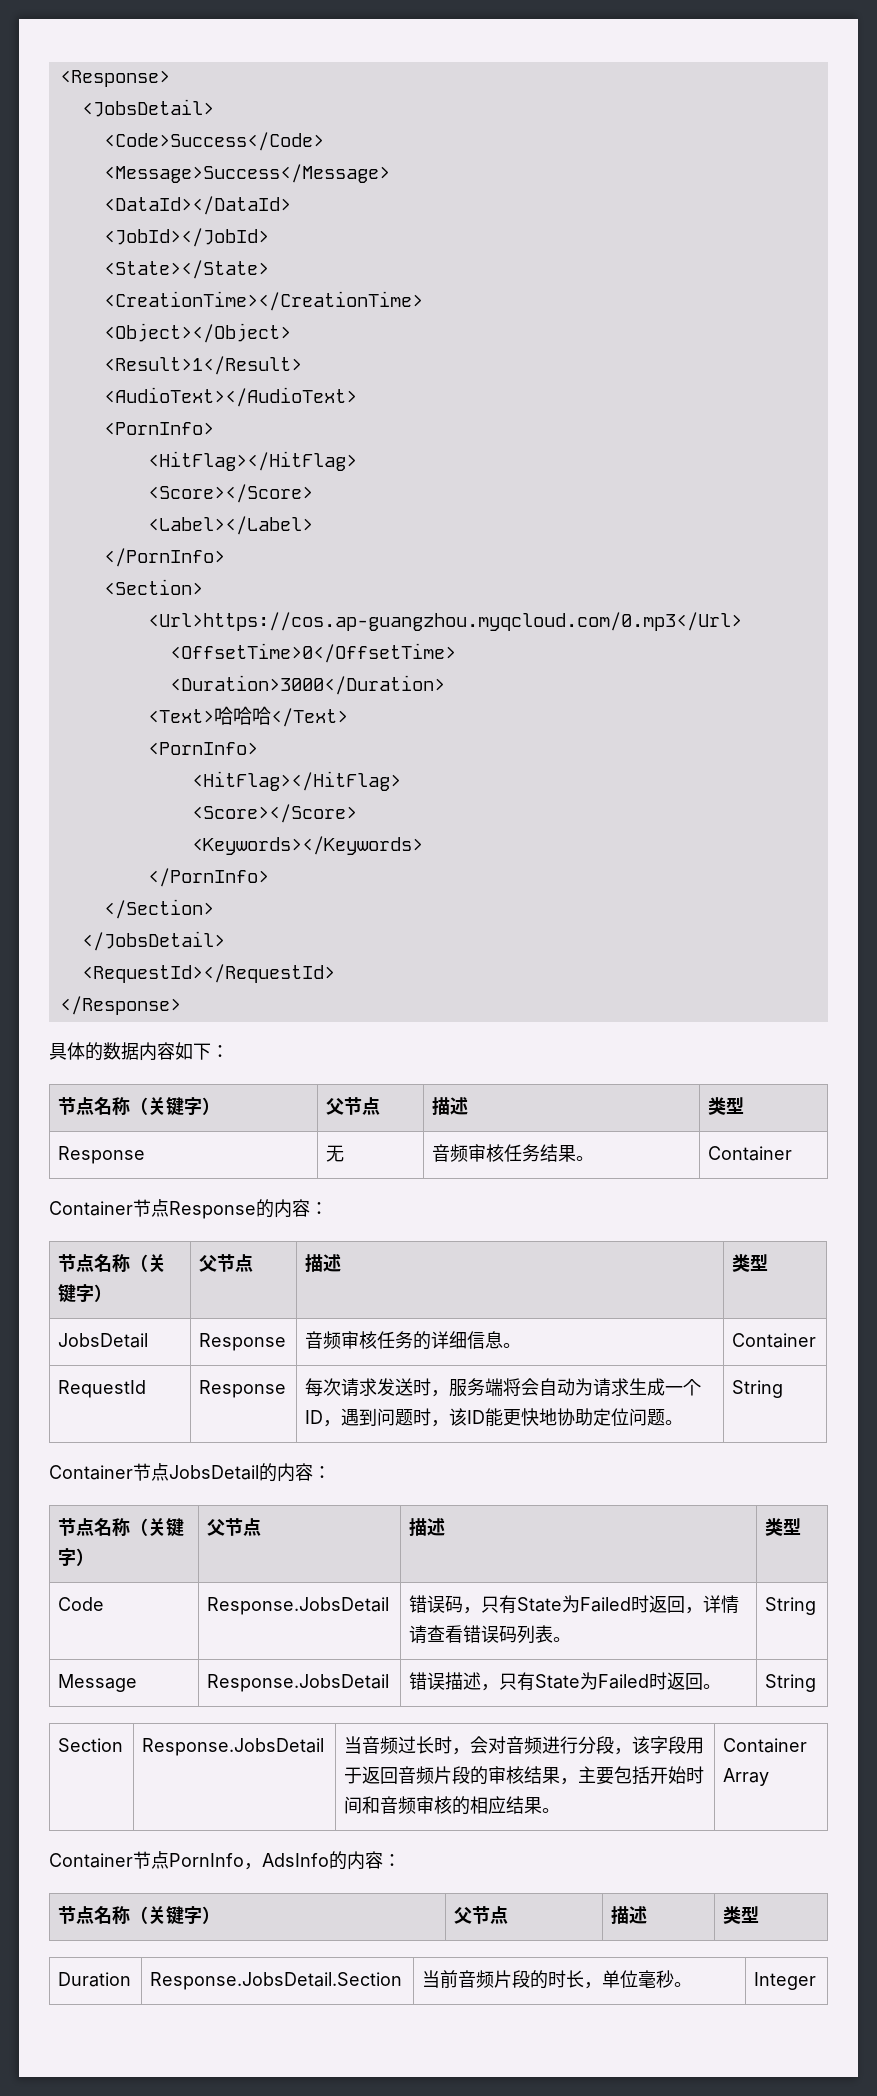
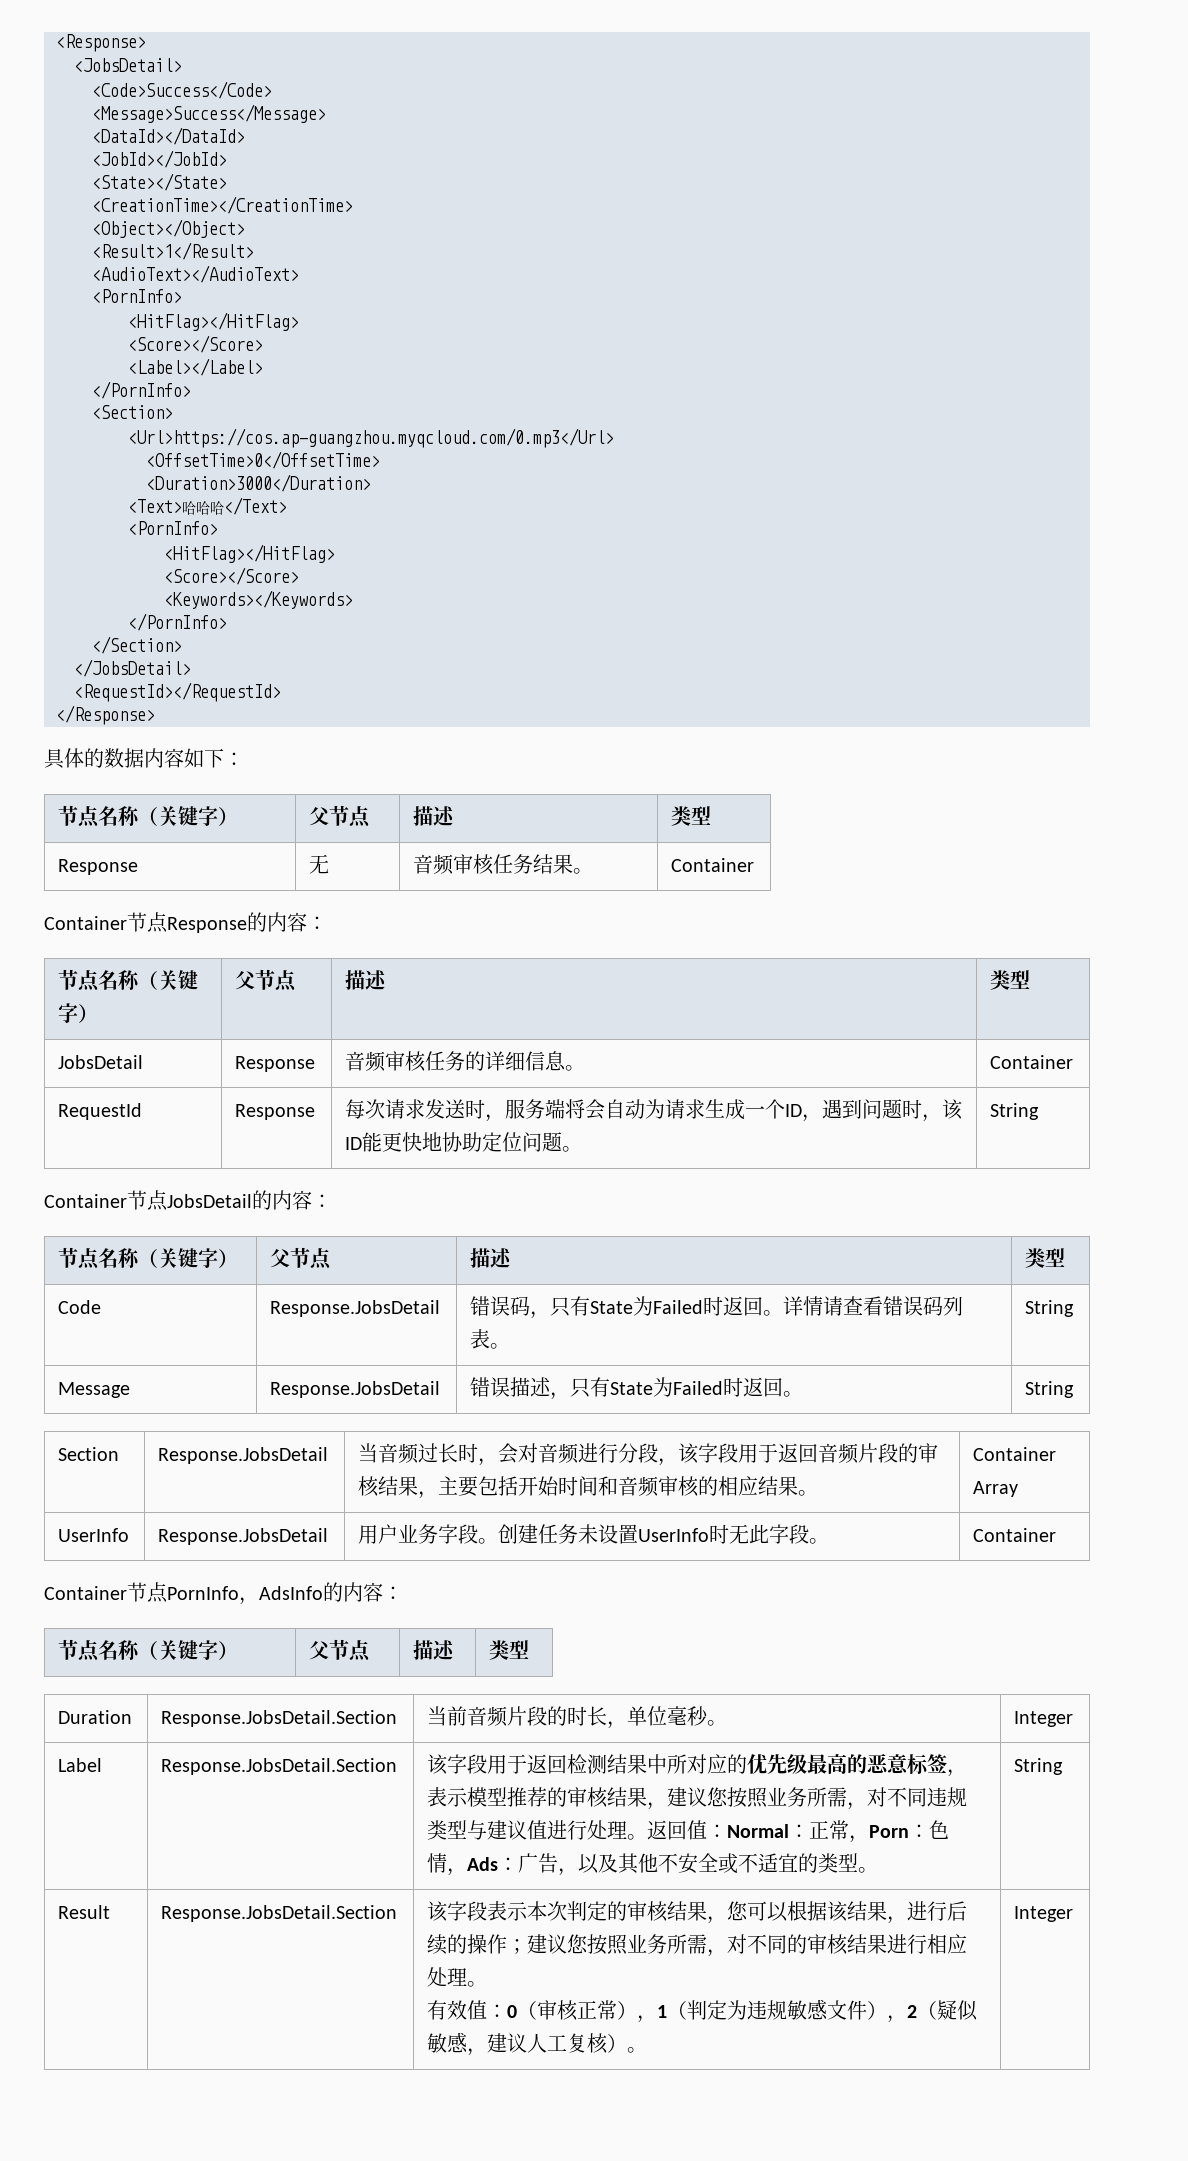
- Code | Response.JobsDetail | 错误码，只有State为Failed时返回，详情请查看错误码列表。 | String
+ Code | Response.JobsDetail | 错误码，只有State为Failed时返回。详情请查看错误码列表。 | String
+ UserInfo | Response.JobsDetail | 用户业务字段。创建任务未设置UserInfo时无此字段。 | Container
+ Label | Response.JobsDetail.Section | 该字段用于返回检测结果中所对应的优先级最高的恶意标签，表示模型推荐的审核结果，建议您按照业务所需，对不同违规类型与建议值进行处理。返回值：Normal：正常，Porn：色情，Ads：广告，以及其他不安全或不适宜的类型。 | String
+ Result | Response.JobsDetail.Section | 该字段表示本次判定的审核结果，您可以根据该结果，进行后续的操作；建议您按照业务所需，对不同的审核结果进行相应处理。
+ 有效值：0（审核正常），1（判定为违规敏感文件），2（疑似敏感，建议人工复核）。 | Integer

